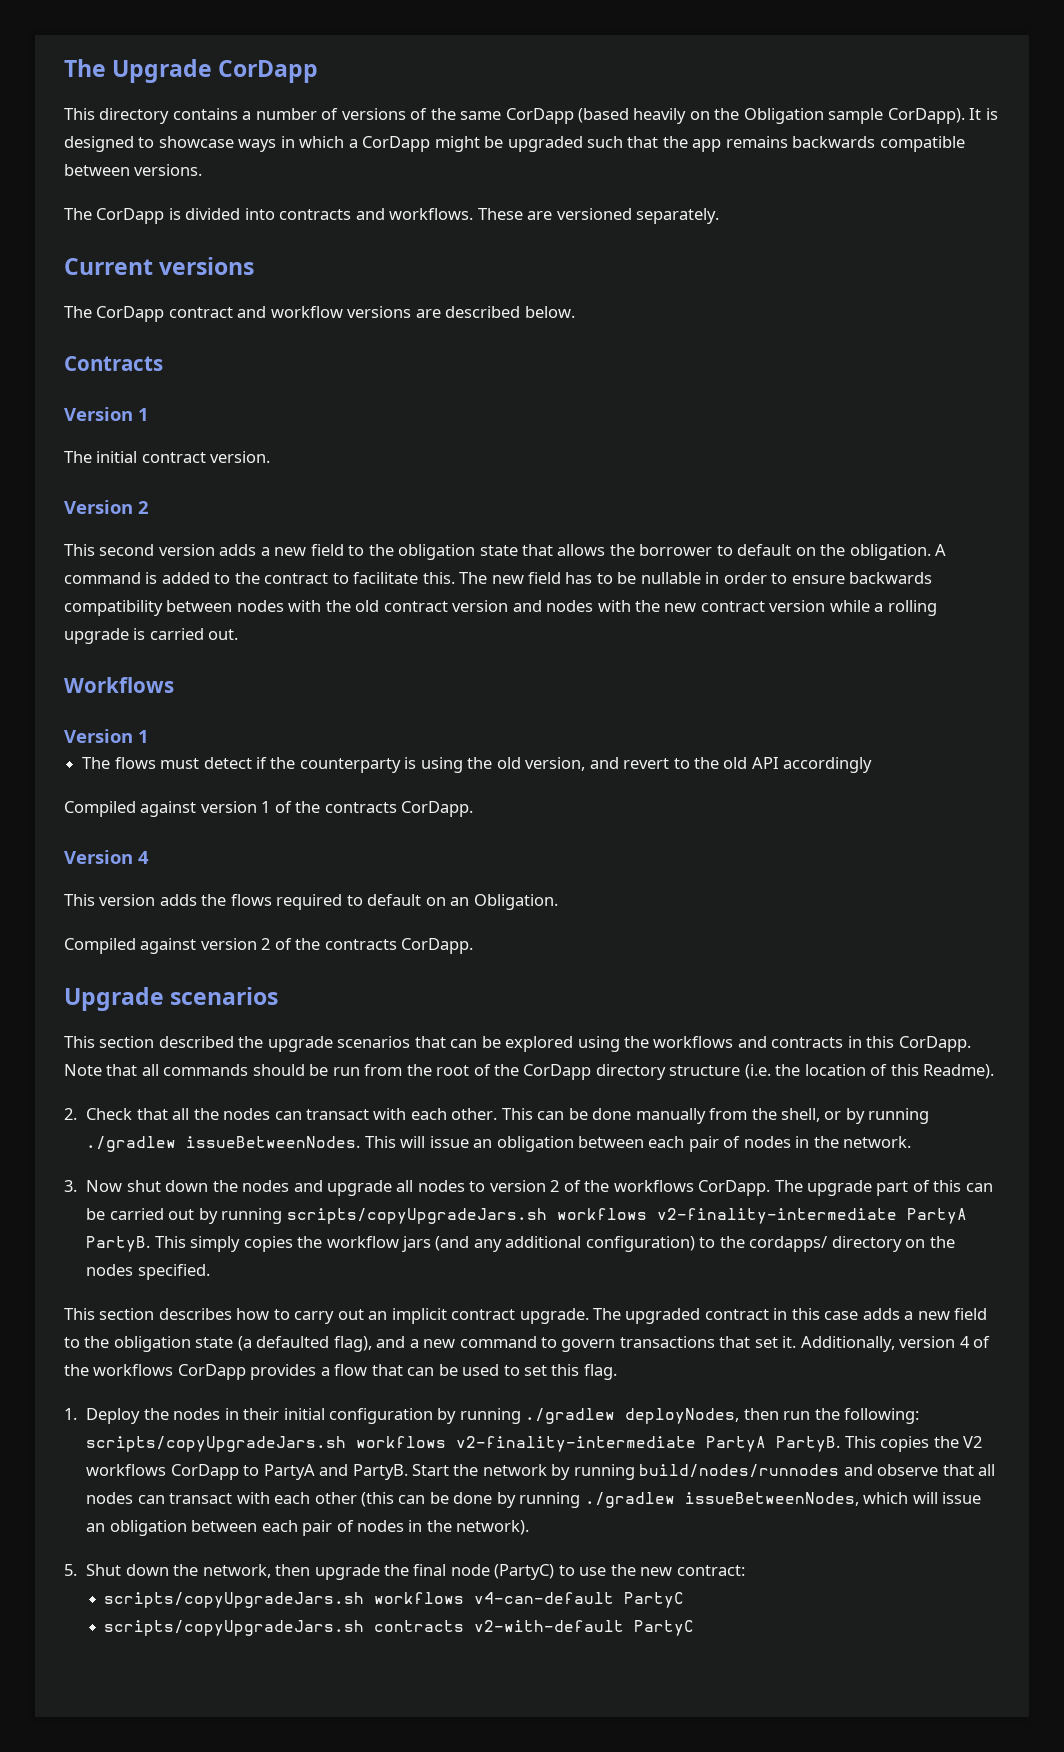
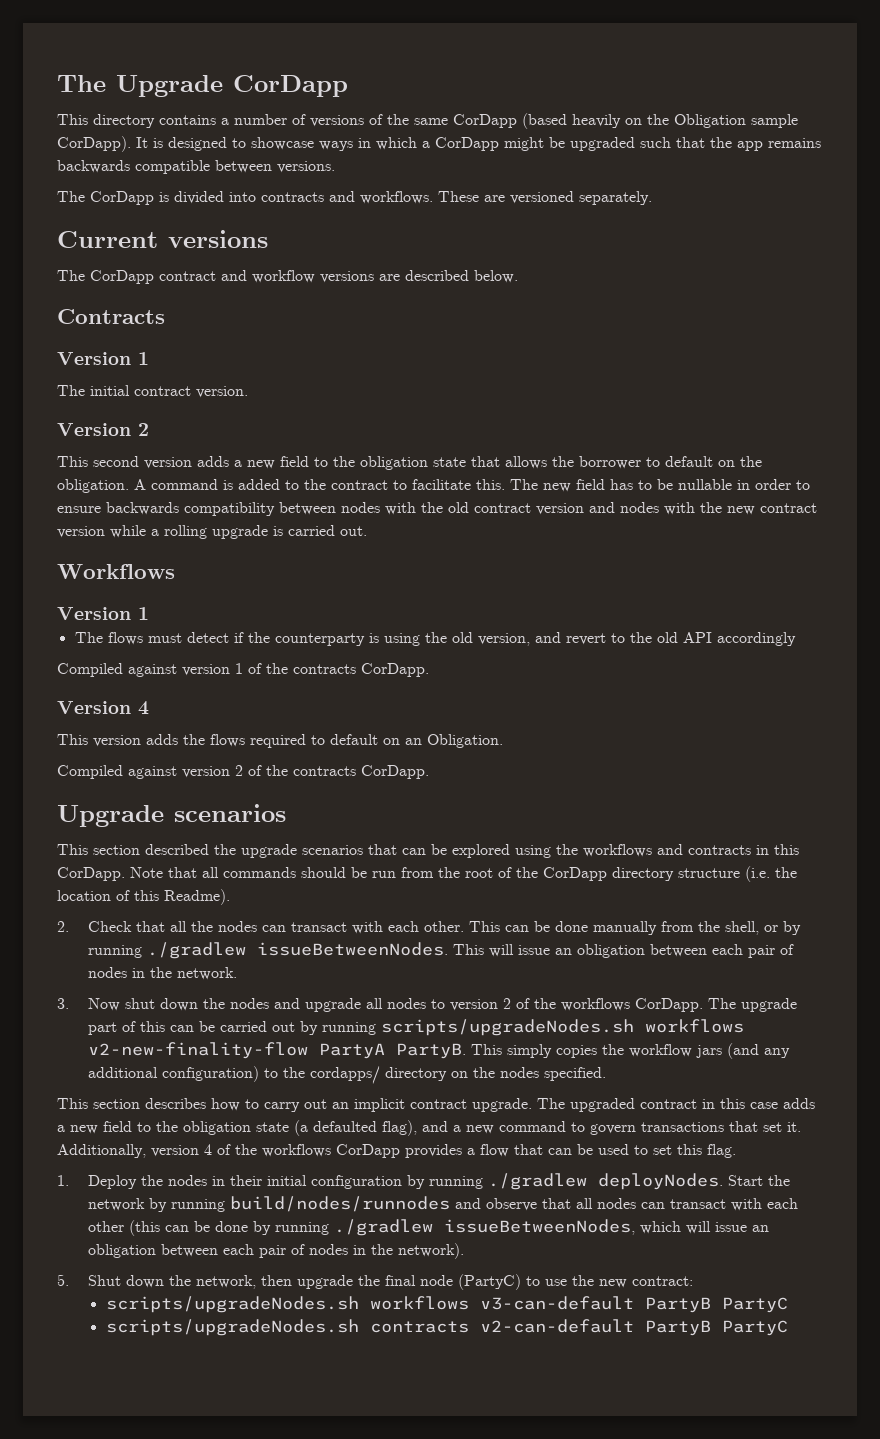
- The upgrade part of this can be carried out by running scripts/copyUpgradeJars.sh workflows v2-finality-intermediate PartyA PartyB.
+ The upgrade part of this can be carried out by running scripts/upgradeNodes.sh workflows v2-new-finality-flow PartyA PartyB.
- 1. Deploy the nodes in their initial configuration by running ./gradlew deployNodes, then run the following: scripts/copyUpgradeJars.sh workflows v2-finality-intermediate PartyA PartyB. This copies the V2 workflows CorDapp to PartyA and PartyB.
+ 1. Deploy the nodes in their initial configuration by running ./gradlew deployNodes.
- scripts/copyUpgradeJars.sh workflows v4-can-default PartyC
- scripts/copyUpgradeJars.sh contracts v2-with-default PartyC
+ scripts/upgradeNodes.sh workflows v3-can-default PartyB PartyC
+ scripts/upgradeNodes.sh contracts v2-can-default PartyB PartyC

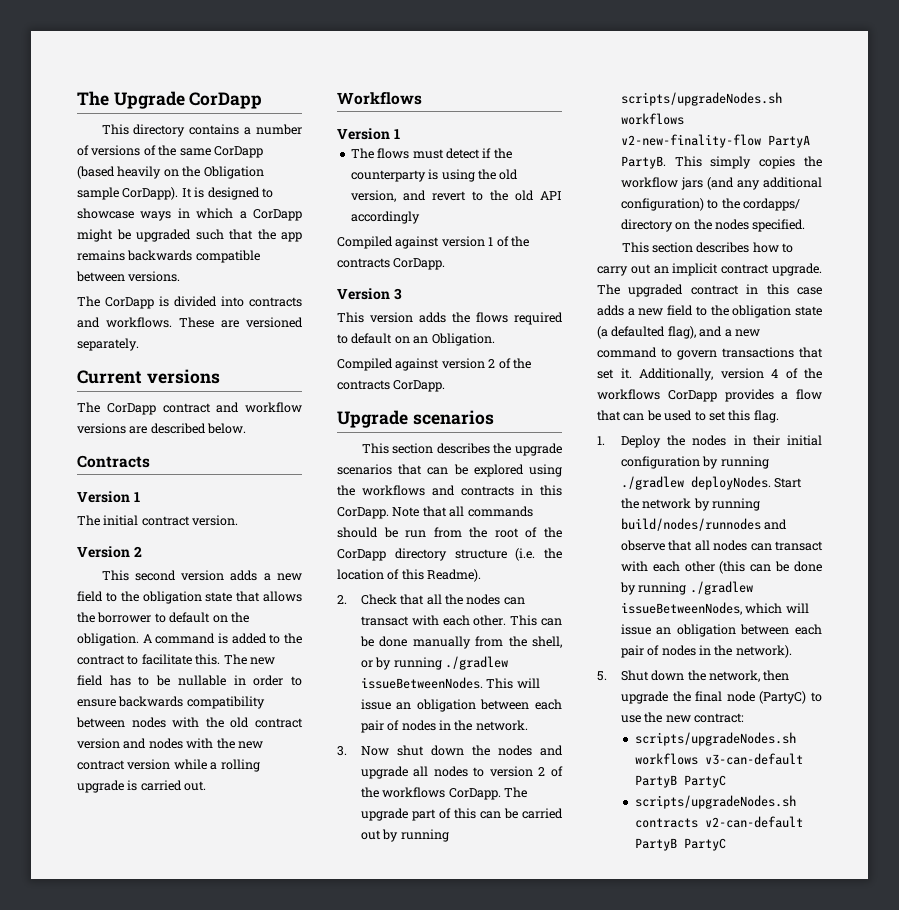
- Version 4
+ Version 3
- This section described the upgrade scenarios that can be explored using the workflows and contracts in this CorDapp.
+ This section describes the upgrade scenarios that can be explored using the workflows and contracts in this CorDapp.

